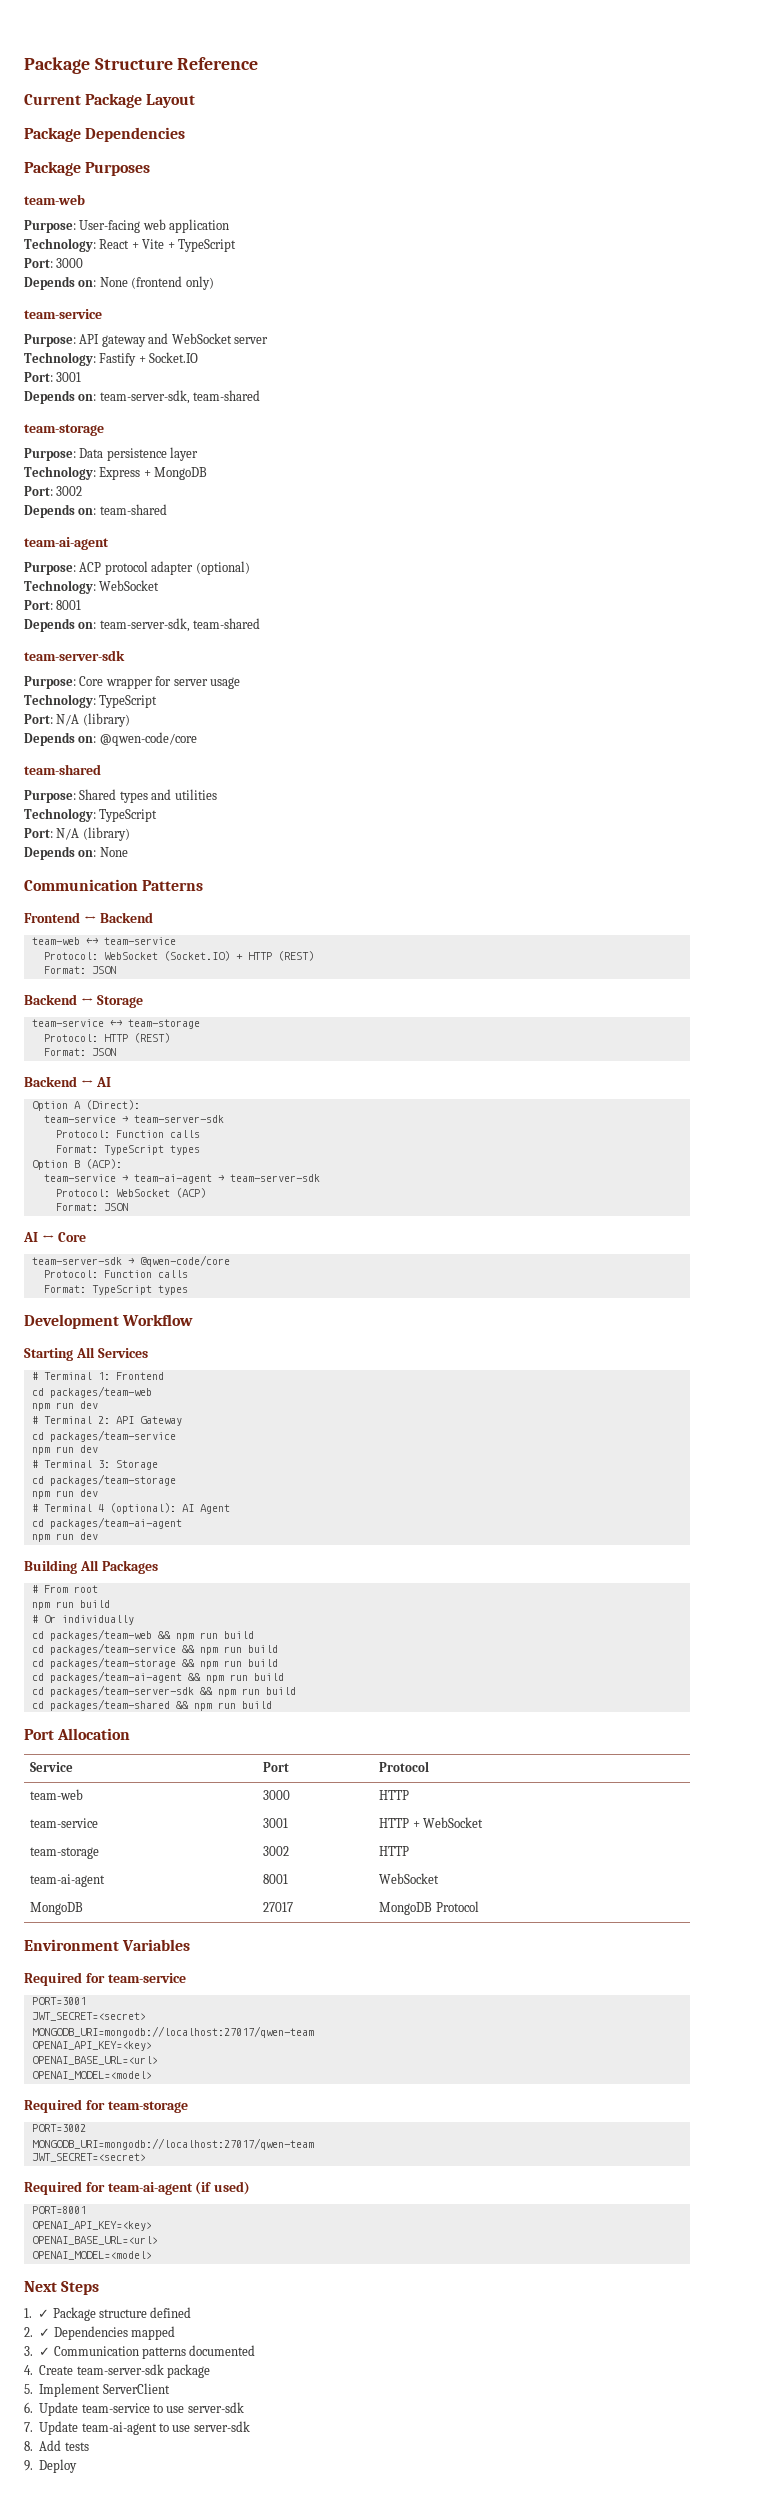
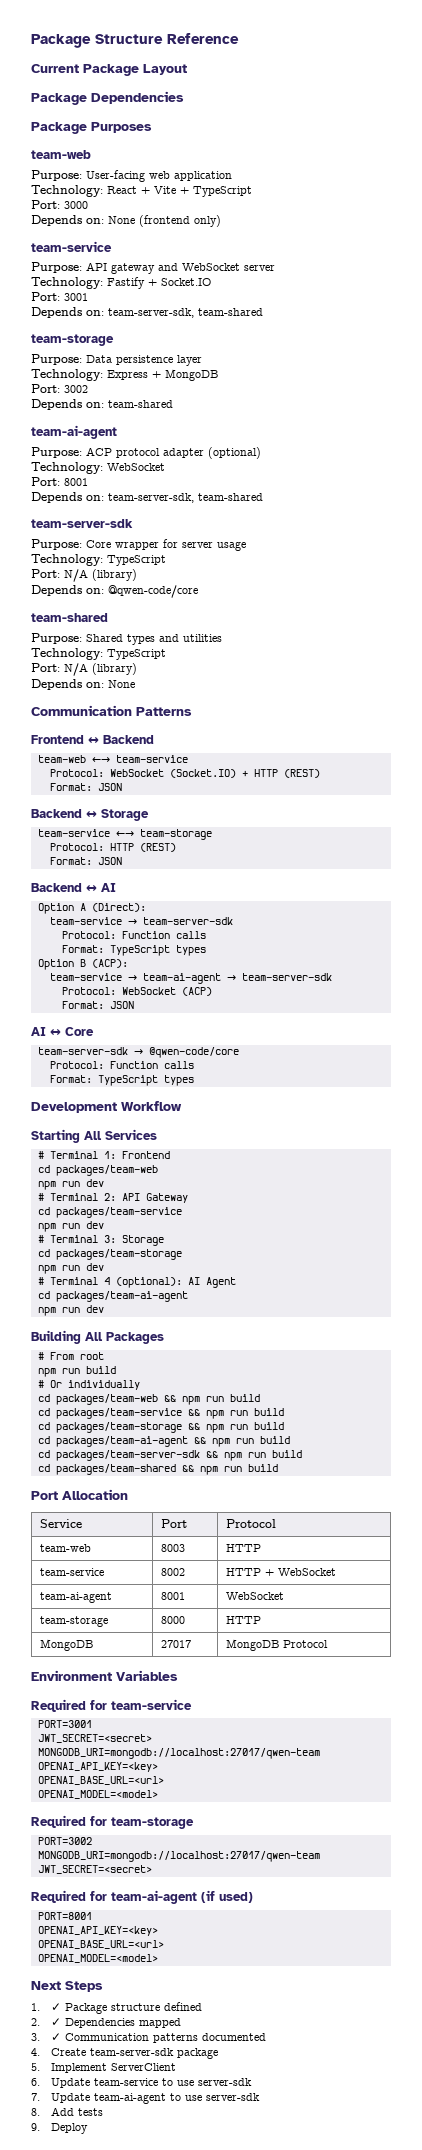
- team-web | 3000 | HTTP
+ team-web | 8003 | HTTP
- team-service | 3001 | HTTP + WebSocket
+ team-service | 8002 | HTTP + WebSocket
- team-storage | 3002 | HTTP
+ team-storage | 8000 | HTTP

